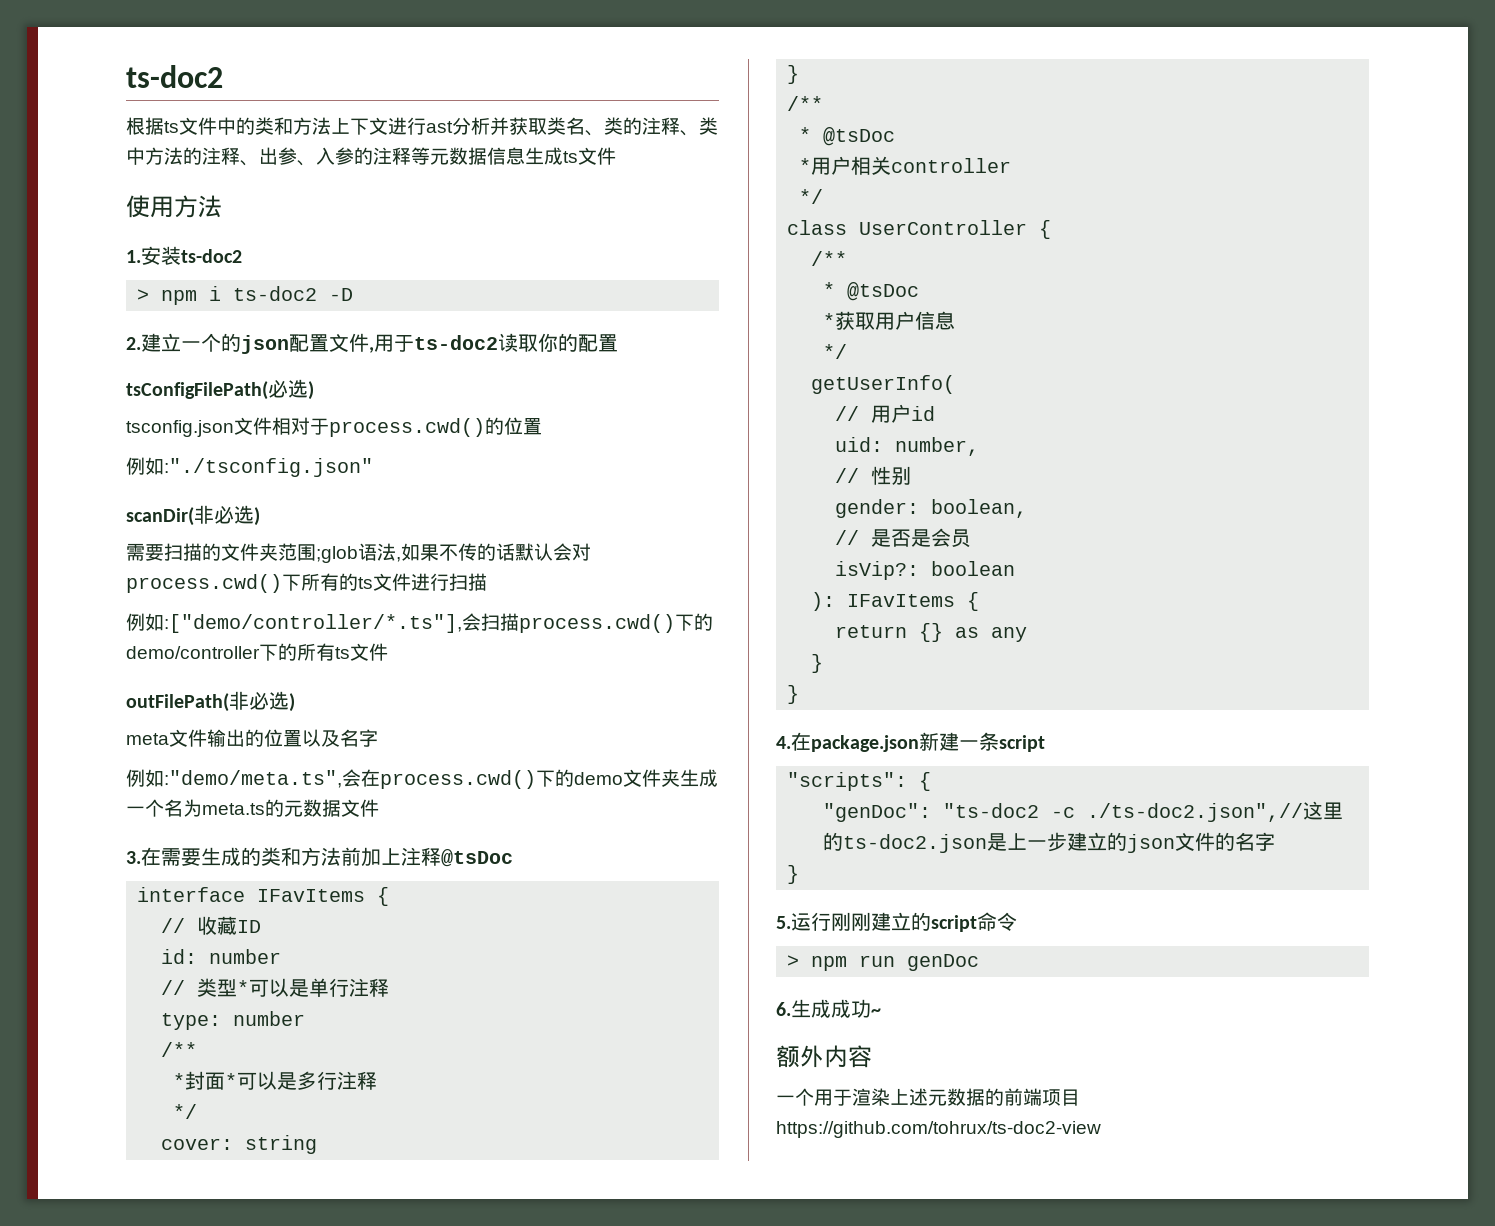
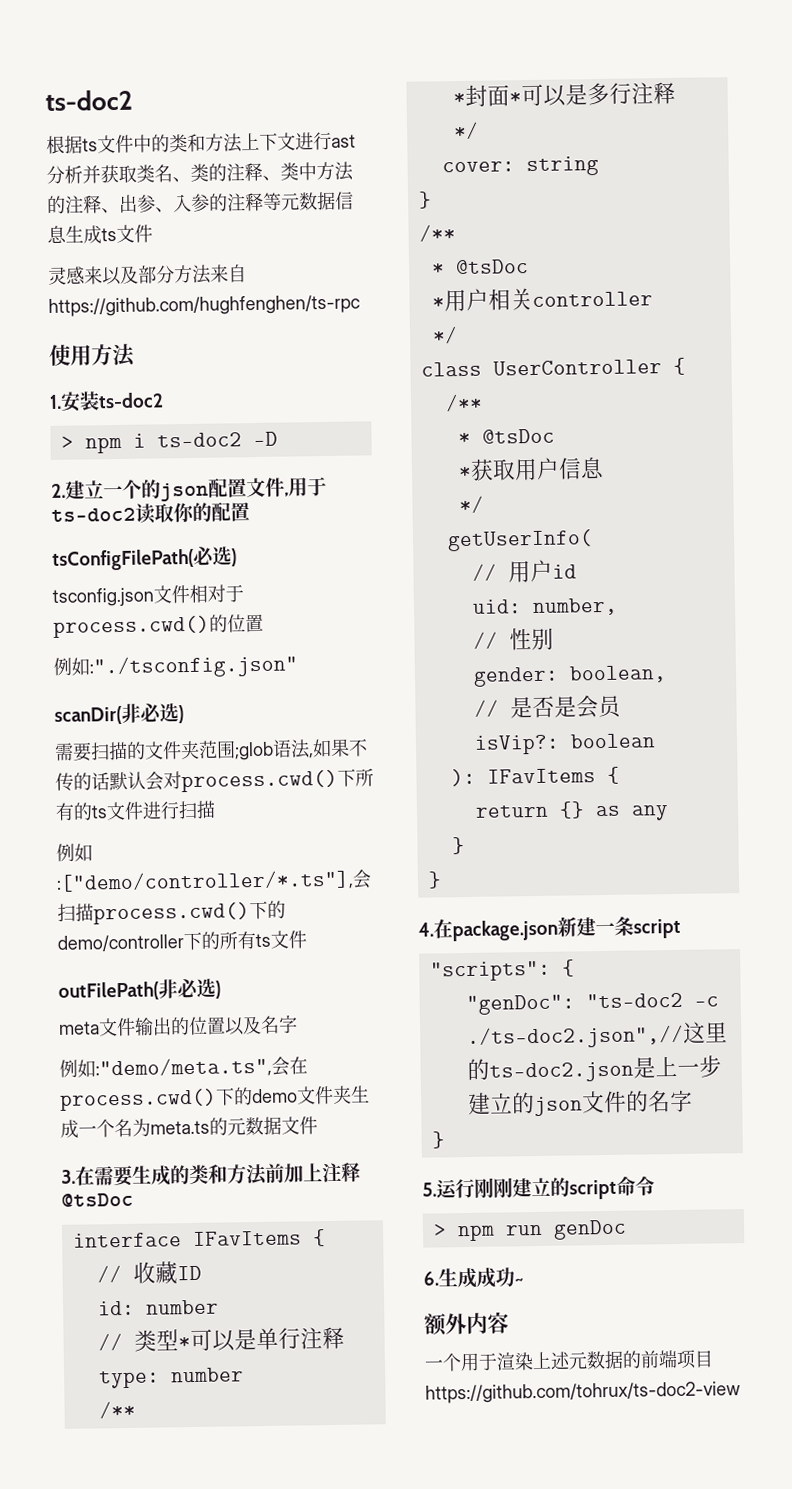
+ 灵感来以及部分方法来自https://github.com/hughfenghen/ts-rpc

